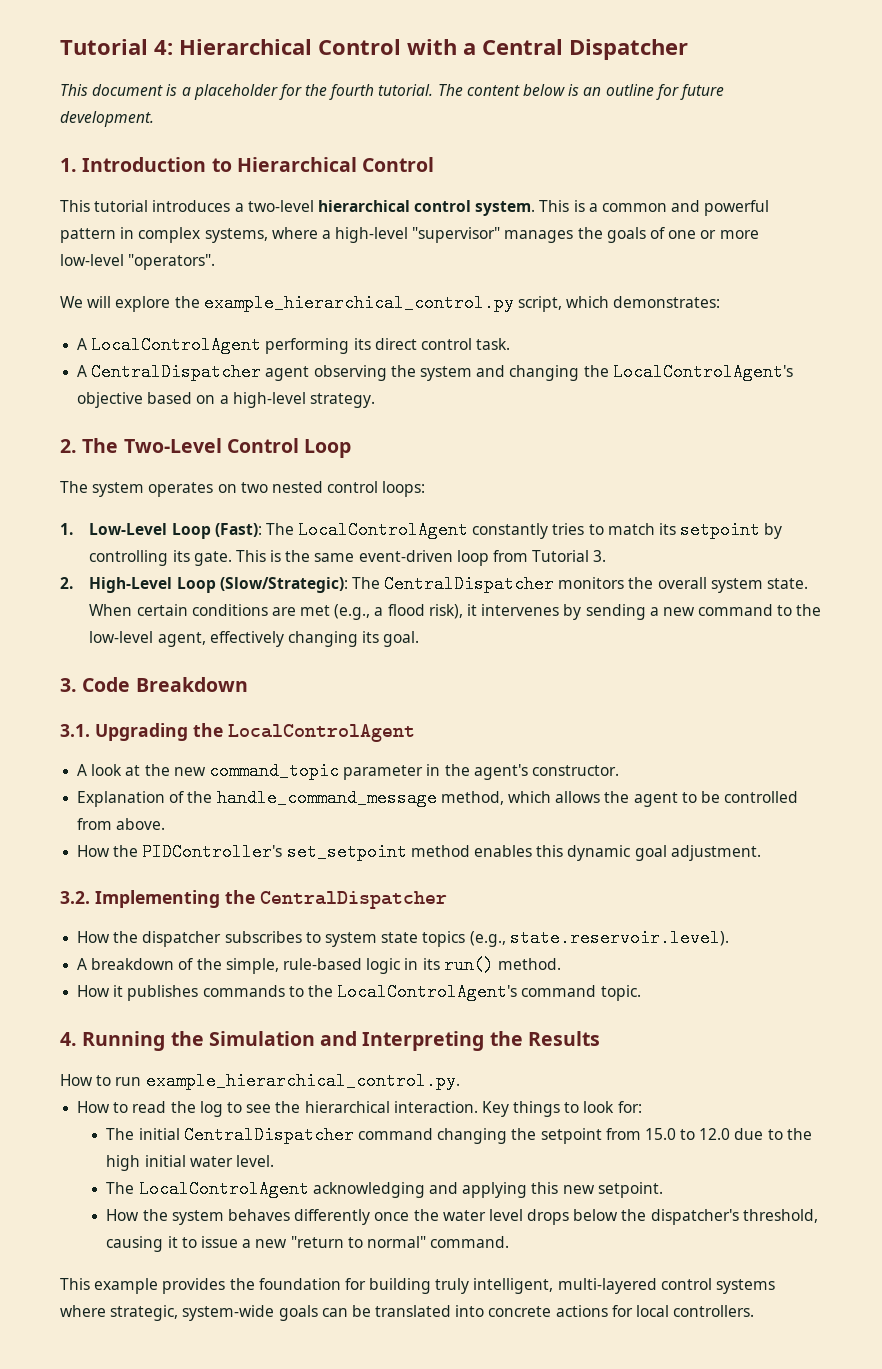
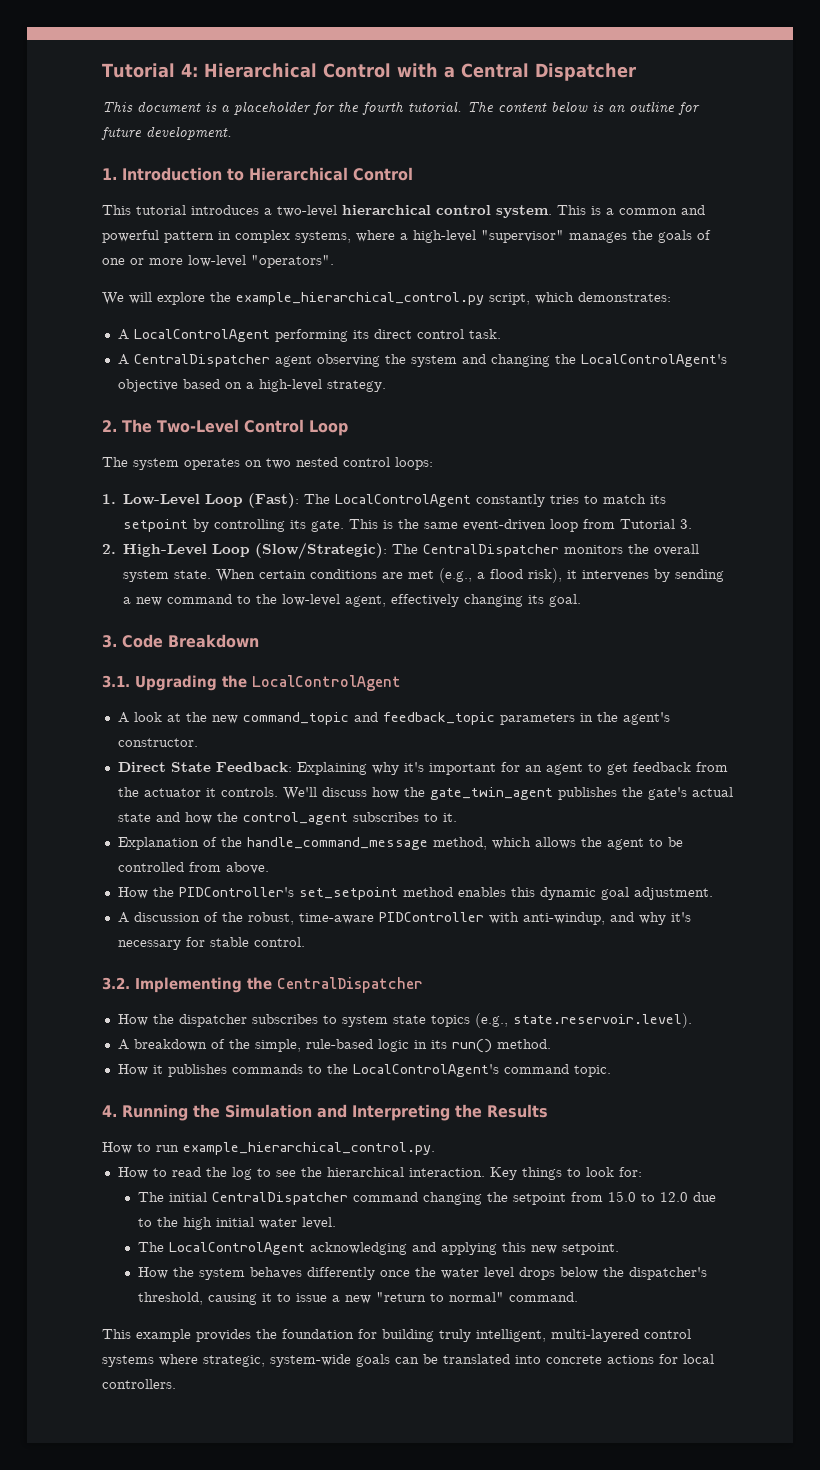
- A look at the new command_topic parameter in the agent's constructor.
+ A look at the new command_topic and feedback_topic parameters in the agent's constructor.
+ Direct State Feedback: Explaining why it's important for an agent to get feedback from the actuator it controls. We'll discuss how the gate_twin_agent publishes the gate's actual state and how the control_agent subscribes to it.
+ A discussion of the robust, time-aware PIDController with anti-windup, and why it's necessary for stable control.

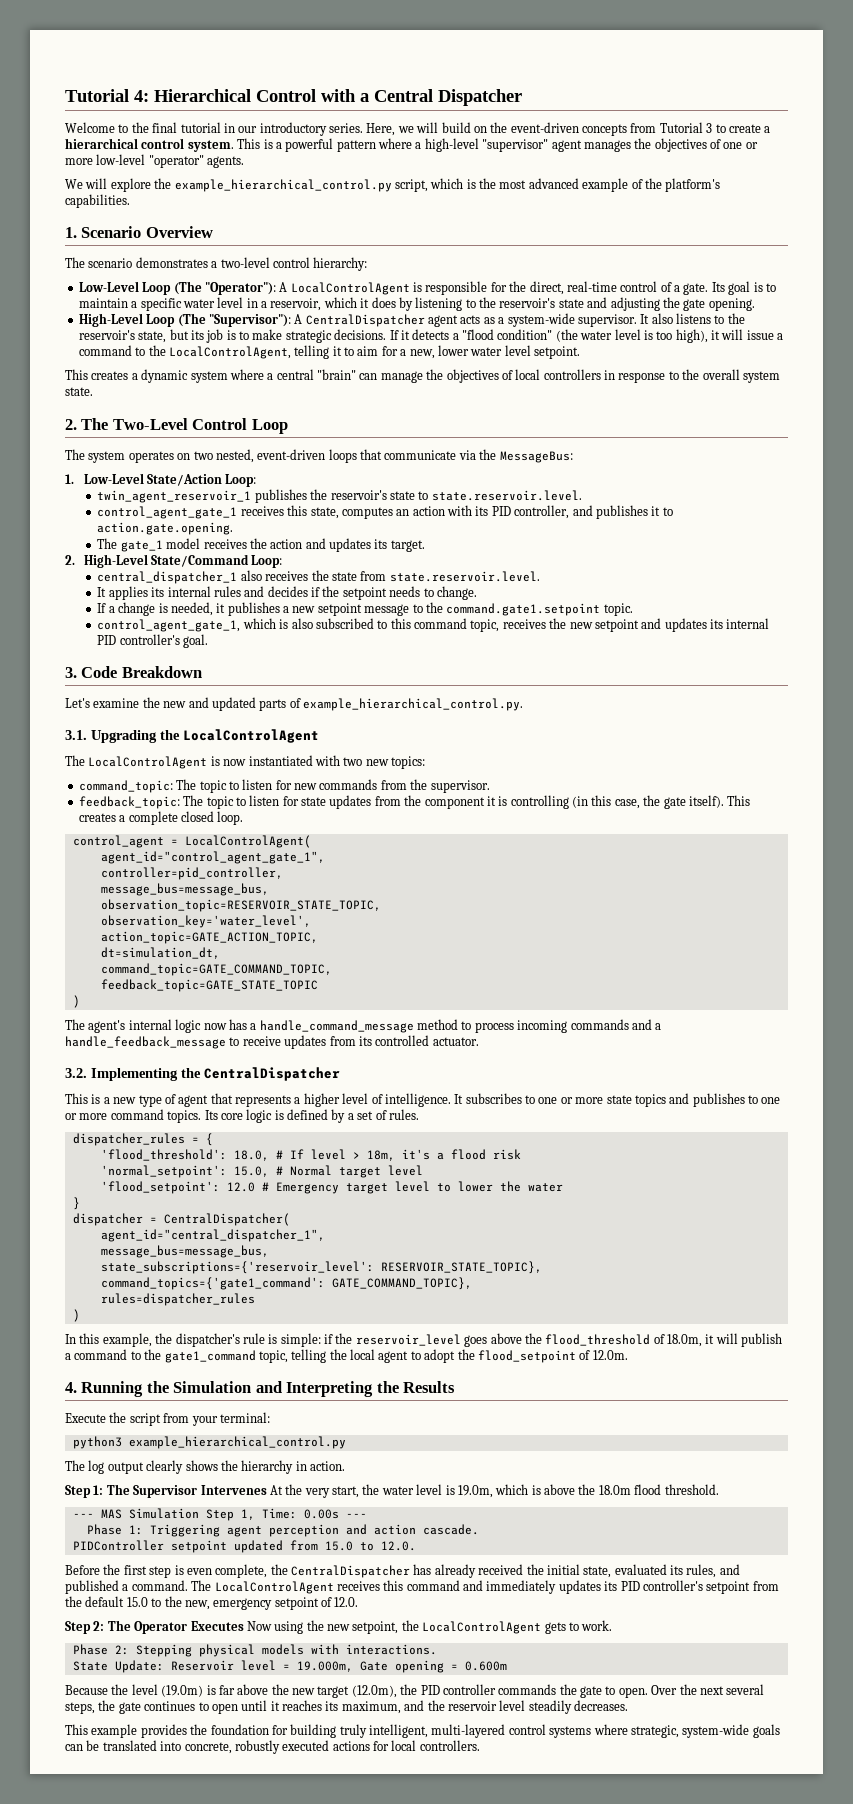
- This document is a placeholder for the fourth tutorial. The content below is an outline for future development.
- 1. Introduction to Hierarchical Control
- This tutorial introduces a two-level hierarchical control system.
+ Welcome to the final tutorial in our introductory series. Here, we will build on the event-driven concepts from Tutorial 3 to create a hierarchical control system.
- This is a common and powerful pattern in complex systems, where a high-level "supervisor" manages the goals of one or more low-level "operators".
+ This is a powerful pattern where a high-level "supervisor" agent manages the objectives of one or more low-level "operator" agents.
- We will explore the example_hierarchical_control.py script, which demonstrates:
- A LocalControlAgent performing its direct control task.
- A CentralDispatcher agent observing the system and changing the LocalControlAgent's objective based on a high-level strategy.
+ We will explore the example_hierarchical_control.py script, which is the most advanced example of the platform's capabilities.
+ 1. Scenario Overview
+ The scenario demonstrates a two-level control hierarchy:
+ Low-Level Loop (The "Operator"): A LocalControlAgent is responsible for the direct, real-time control of a gate. Its goal is to maintain a specific water level in a reservoir, which it does by listening to the reservoir's state and adjusting the gate opening.
+ High-Level Loop (The "Supervisor"): A CentralDispatcher agent acts as a system-wide supervisor. It also listens to the reservoir's state, but its job is to make strategic decisions. If it detects a "flood condition" (the water level is too high), it will issue a command to the LocalControlAgent, telling it to aim for a new, lower water level setpoint.
+ This creates a dynamic system where a central "brain" can manage the objectives of local controllers in response to the overall system state.
- The system operates on two nested control loops:
- 1. Low-Level Loop (Fast): The LocalControlAgent constantly tries to match its setpoint by controlling its gate. This is the same event-driven loop from Tutorial 3.
- 2. High-Level Loop (Slow/Strategic): The CentralDispatcher monitors the overall system state. When certain conditions are met (e.g., a flood risk), it intervenes by sending a new command to the low-level agent, effectively changing its goal.
+ The system operates on two nested, event-driven loops that communicate via the MessageBus:
+ 1. Low-Level State/Action Loop:
+ twin_agent_reservoir_1 publishes the reservoir's state to state.reservoir.level.
+ control_agent_gate_1 receives this state, computes an action with its PID controller, and publishes it to action.gate.opening.
+ The gate_1 model receives the action and updates its target.
+ 2. High-Level State/Command Loop:
+ central_dispatcher_1 also receives the state from state.reservoir.level.
+ It applies its internal rules and decides if the setpoint needs to change.
+ If a change is needed, it publishes a new setpoint message to the command.gate1.setpoint topic.
+ control_agent_gate_1, which is also subscribed to this command topic, receives the new setpoint and updates its internal PID controller's goal.
  3. Code Breakdown
+ Let's examine the new and updated parts of example_hierarchical_control.py.
  3.1. Upgrading the LocalControlAgent
- A look at the new command_topic and feedback_topic parameters in the agent's constructor.
- Direct State Feedback: Explaining why it's important for an agent to get feedback from the actuator it controls. We'll discuss how the gate_twin_agent publishes the gate's actual state and how the control_agent subscribes to it.
- Explanation of the handle_command_message method, which allows the agent to be controlled from above.
- How the PIDController's set_setpoint method enables this dynamic goal adjustment.
- A discussion of the robust, time-aware PIDController with anti-windup, and why it's necessary for stable control.
+ The LocalControlAgent is now instantiated with two new topics:
+ command_topic: The topic to listen for new commands from the supervisor.
+ feedback_topic: The topic to listen for state updates from the component it is controlling (in this case, the gate itself). This creates a complete closed loop.
+ control_agent = LocalControlAgent(
+ agent_id="control_agent_gate_1",
+ controller=pid_controller,
+ message_bus=message_bus,
+ observation_topic=RESERVOIR_STATE_TOPIC,
+ observation_key='water_level',
+ action_topic=GATE_ACTION_TOPIC,
+ dt=simulation_dt,
+ command_topic=GATE_COMMAND_TOPIC,
+ feedback_topic=GATE_STATE_TOPIC
+ )
+ The agent's internal logic now has a handle_command_message method to process incoming commands and a handle_feedback_message to receive updates from its controlled actuator.
  3.2. Implementing the CentralDispatcher
- How the dispatcher subscribes to system state topics (e.g., state.reservoir.level).
- A breakdown of the simple, rule-based logic in its run() method.
- How it publishes commands to the LocalControlAgent's command topic.
+ This is a new type of agent that represents a higher level of intelligence. It subscribes to one or more state topics and publishes to one or more command topics. Its core logic is defined by a set of rules.
+ dispatcher_rules = {
+ 'flood_threshold': 18.0, # If level > 18m, it's a flood risk
+ 'normal_setpoint': 15.0, # Normal target level
+ 'flood_setpoint': 12.0 # Emergency target level to lower the water
+ }
+ dispatcher = CentralDispatcher(
+ agent_id="central_dispatcher_1",
+ message_bus=message_bus,
+ state_subscriptions={'reservoir_level': RESERVOIR_STATE_TOPIC},
+ command_topics={'gate1_command': GATE_COMMAND_TOPIC},
+ rules=dispatcher_rules
+ )
+ In this example, the dispatcher's rule is simple: if the reservoir_level goes above the flood_threshold of 18.0m, it will publish a command to the gate1_command topic, telling the local agent to adopt the flood_setpoint of 12.0m.
- How to run example_hierarchical_control.py.
- How to read the log to see the hierarchical interaction. Key things to look for:
- The initial CentralDispatcher command changing the setpoint from 15.0 to 12.0 due to the high initial water level.
- The LocalControlAgent acknowledging and applying this new setpoint.
- How the system behaves differently once the water level drops below the dispatcher's threshold, causing it to issue a new "return to normal" command.
+ Execute the script from your terminal:
+ python3 example_hierarchical_control.py
+ The log output clearly shows the hierarchy in action.
+ Step 1: The Supervisor Intervenes At the very start, the water level is 19.0m, which is above the 18.0m flood threshold.
+ --- MAS Simulation Step 1, Time: 0.00s ---
+ Phase 1: Triggering agent perception and action cascade.
+ PIDController setpoint updated from 15.0 to 12.0.
+ Before the first step is even complete, the CentralDispatcher has already received the initial state, evaluated its rules, and published a command. The LocalControlAgent receives this command and immediately updates its PID controller's setpoint from the default 15.0 to the new, emergency setpoint of 12.0.
+ Step 2: The Operator Executes Now using the new setpoint, the LocalControlAgent gets to work.
+ Phase 2: Stepping physical models with interactions.
+ State Update: Reservoir level = 19.000m, Gate opening = 0.600m
+ Because the level (19.0m) is far above the new target (12.0m), the PID controller commands the gate to open. Over the next several steps, the gate continues to open until it reaches its maximum, and the reservoir level steadily decreases.
- This example provides the foundation for building truly intelligent, multi-layered control systems where strategic, system-wide goals can be translated into concrete actions for local controllers.
+ This example provides the foundation for building truly intelligent, multi-layered control systems where strategic, system-wide goals can be translated into concrete, robustly executed actions for local controllers.

